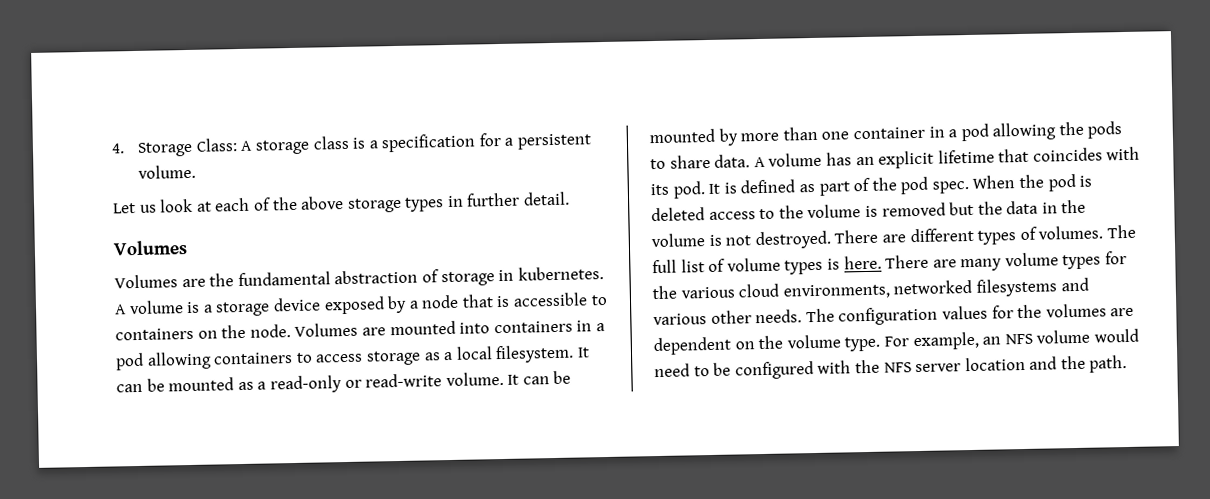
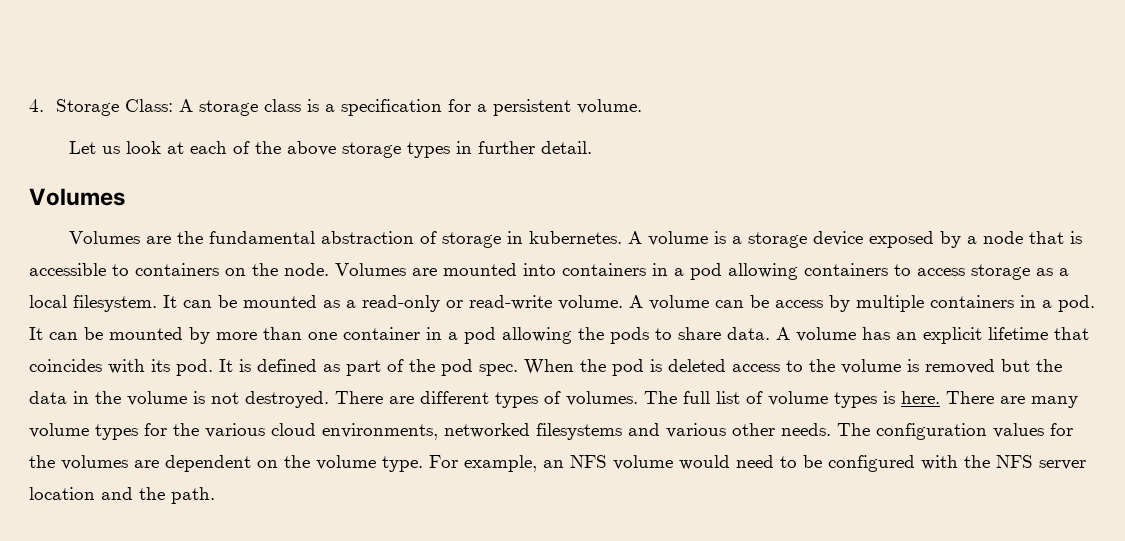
+ A volume can be access by multiple containers in a pod.

